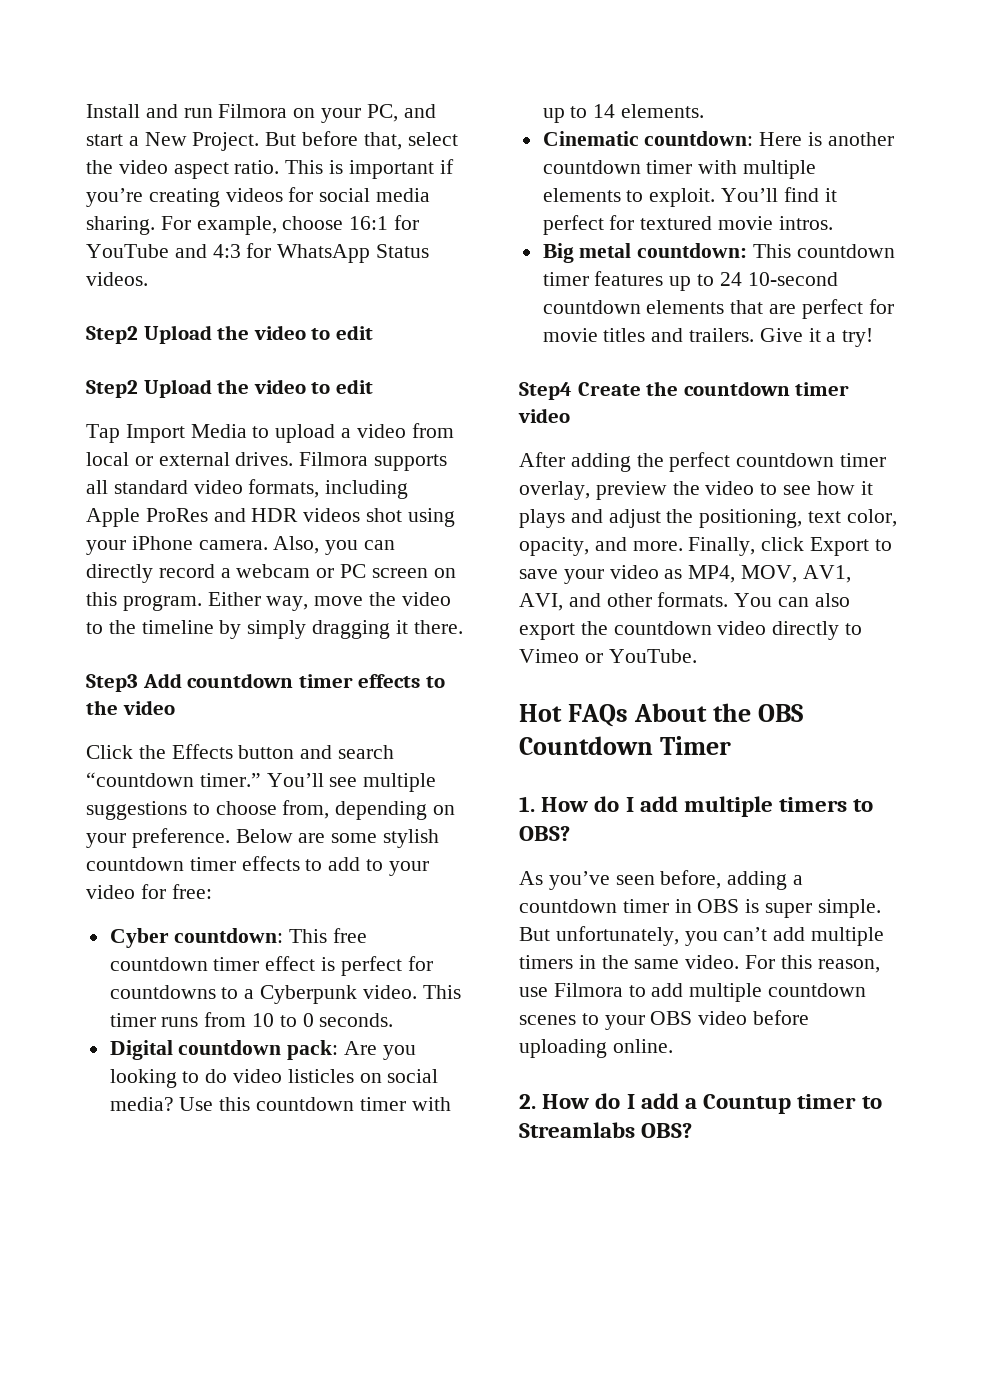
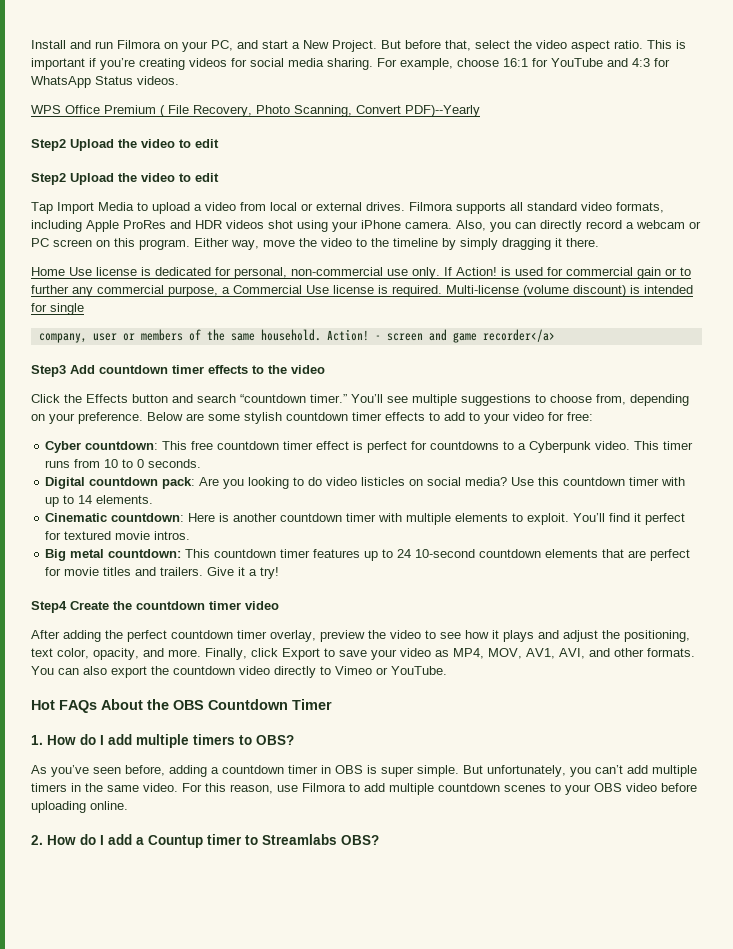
+ WPS Office Premium ( File Recovery, Photo Scanning, Convert PDF)--Yearly
+ Home Use license is dedicated for personal, non-commercial use only. If Action! is used for commercial gain or to further any commercial purpose, a Commercial Use license is required. Multi-license (volume discount) is intended for single
+ company, user or members of the same household. Action! - screen and game recorder</a>

